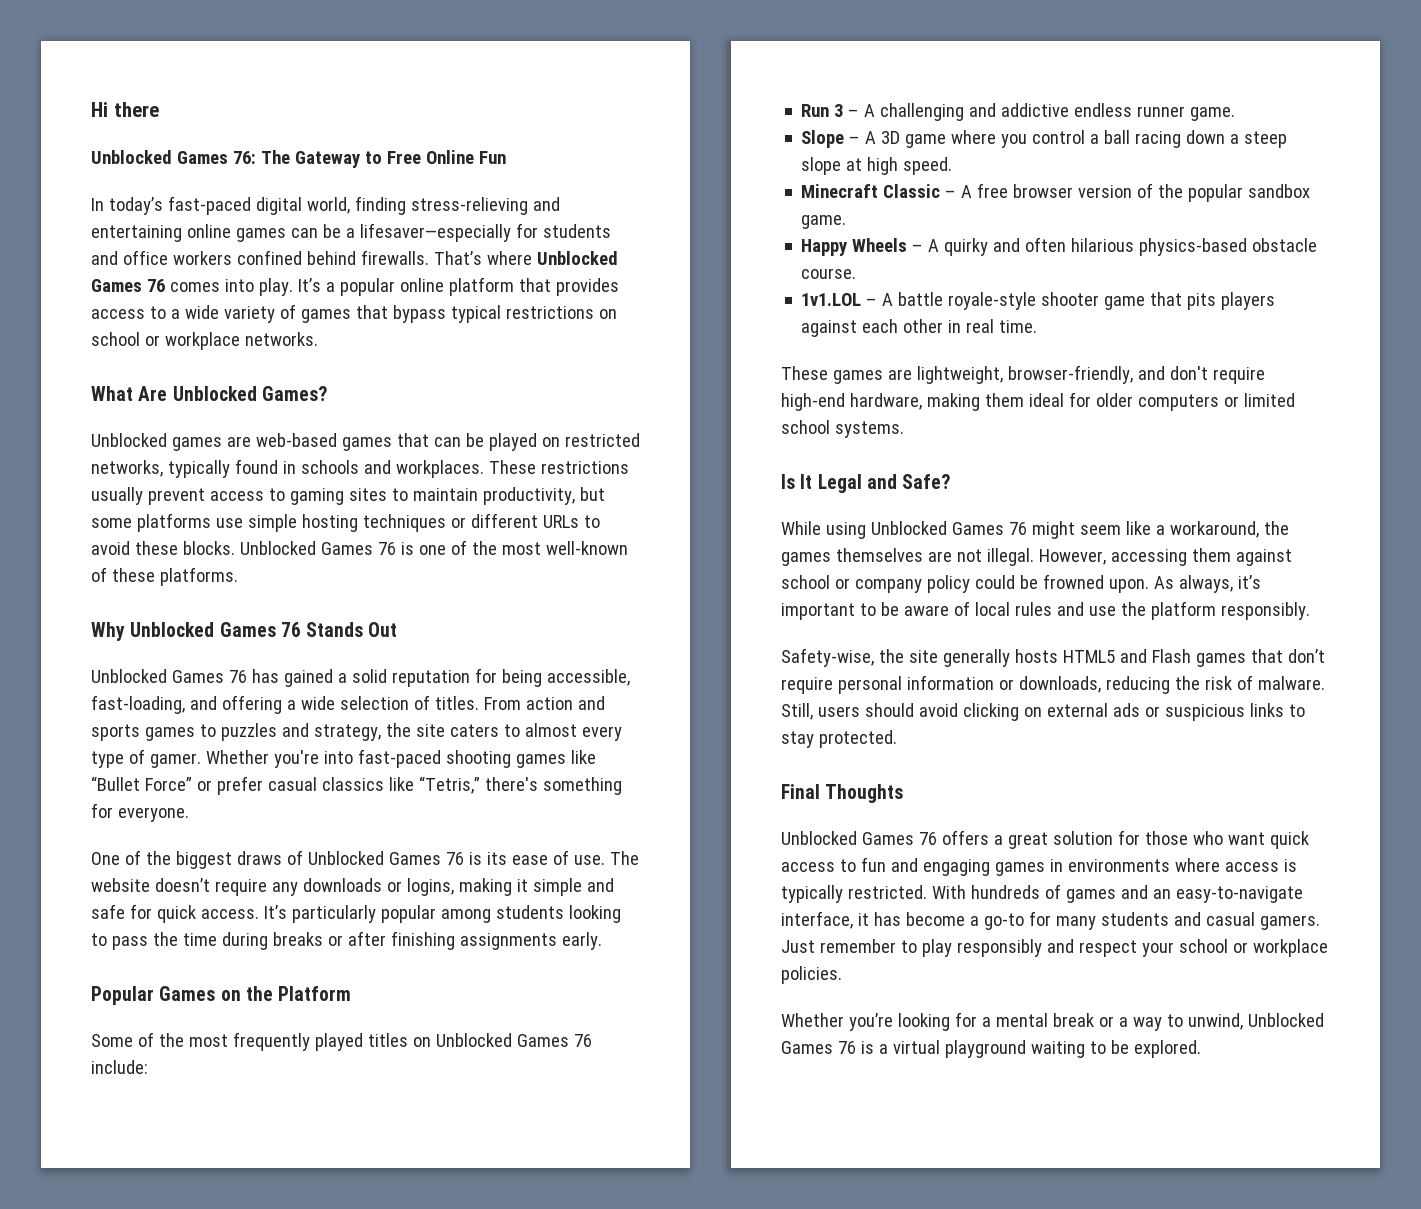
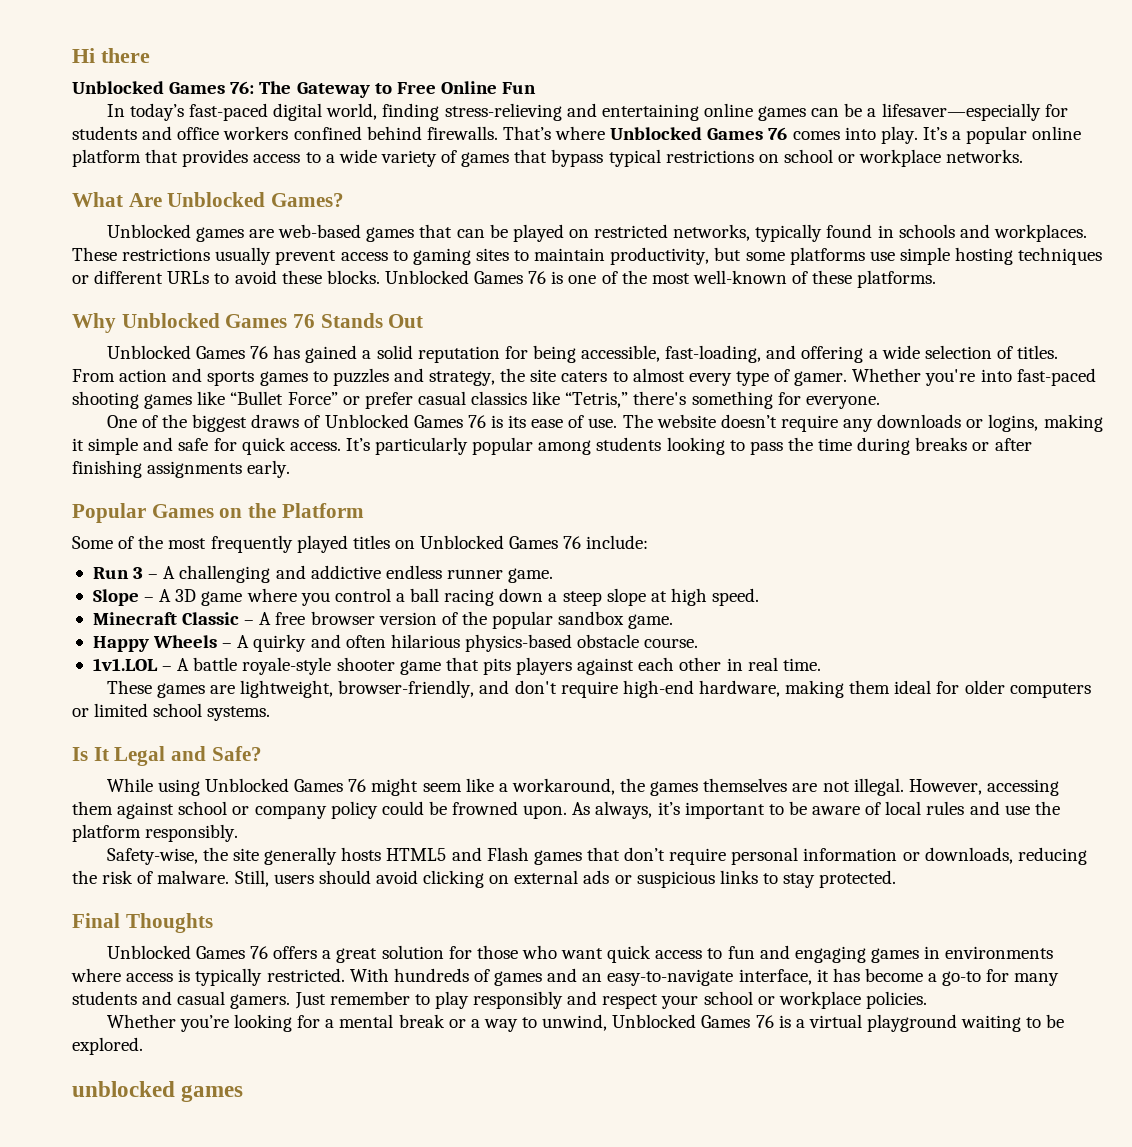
+ unblocked games

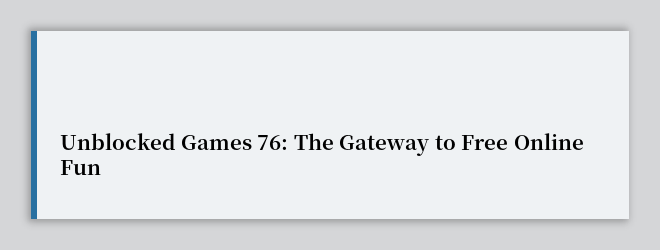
- Hi there
- In today’s fast-paced digital world, finding stress-relieving and entertaining online games can be a lifesaver—especially for students and office workers confined behind firewalls. That’s where Unblocked Games 76 comes into play. It’s a popular online platform that provides access to a wide variety of games that bypass typical restrictions on school or workplace networks.
- What Are Unblocked Games?
- Unblocked games are web-based games that can be played on restricted networks, typically found in schools and workplaces. These restrictions usually prevent access to gaming sites to maintain productivity, but some platforms use simple hosting techniques or different URLs to avoid these blocks. Unblocked Games 76 is one of the most well-known of these platforms.
- Why Unblocked Games 76 Stands Out
- Unblocked Games 76 has gained a solid reputation for being accessible, fast-loading, and offering a wide selection of titles. From action and sports games to puzzles and strategy, the site caters to almost every type of gamer. Whether you're into fast-paced shooting games like “Bullet Force” or prefer casual classics like “Tetris,” there's something for everyone.
- One of the biggest draws of Unblocked Games 76 is its ease of use. The website doesn’t require any downloads or logins, making it simple and safe for quick access. It’s particularly popular among students looking to pass the time during breaks or after finishing assignments early.
- Popular Games on the Platform
- Some of the most frequently played titles on Unblocked Games 76 include:
- Run 3 – A challenging and addictive endless runner game.
- Slope – A 3D game where you control a ball racing down a steep slope at high speed.
- Minecraft Classic – A free browser version of the popular sandbox game.
- Happy Wheels – A quirky and often hilarious physics-based obstacle course.
- 1v1.LOL – A battle royale-style shooter game that pits players against each other in real time.
- These games are lightweight, browser-friendly, and don't require high-end hardware, making them ideal for older computers or limited school systems.
- Is It Legal and Safe?
- While using Unblocked Games 76 might seem like a workaround, the games themselves are not illegal. However, accessing them against school or company policy could be frowned upon. As always, it’s important to be aware of local rules and use the platform responsibly.
- Safety-wise, the site generally hosts HTML5 and Flash games that don’t require personal information or downloads, reducing the risk of malware. Still, users should avoid clicking on external ads or suspicious links to stay protected.
- Final Thoughts
- Unblocked Games 76 offers a great solution for those who want quick access to fun and engaging games in environments where access is typically restricted. With hundreds of games and an easy-to-navigate interface, it has become a go-to for many students and casual gamers. Just remember to play responsibly and respect your school or workplace policies.
- Whether you’re looking for a mental break or a way to unwind, Unblocked Games 76 is a virtual playground waiting to be explored.
- unblocked games

